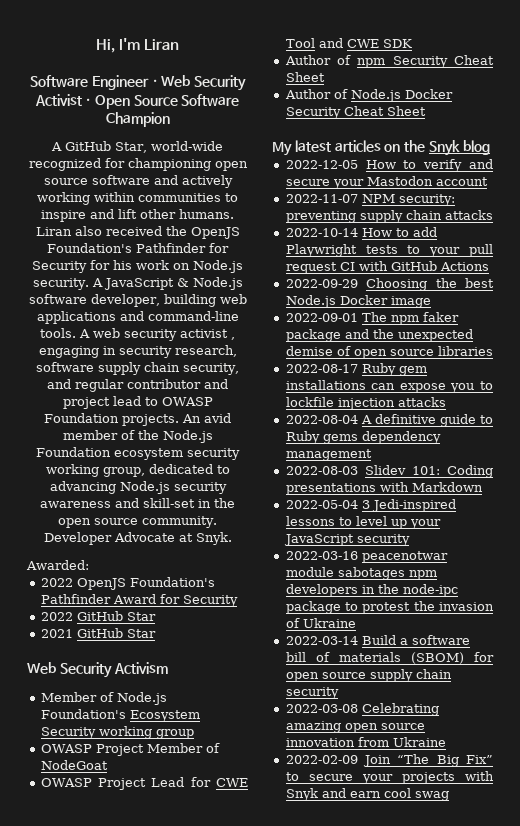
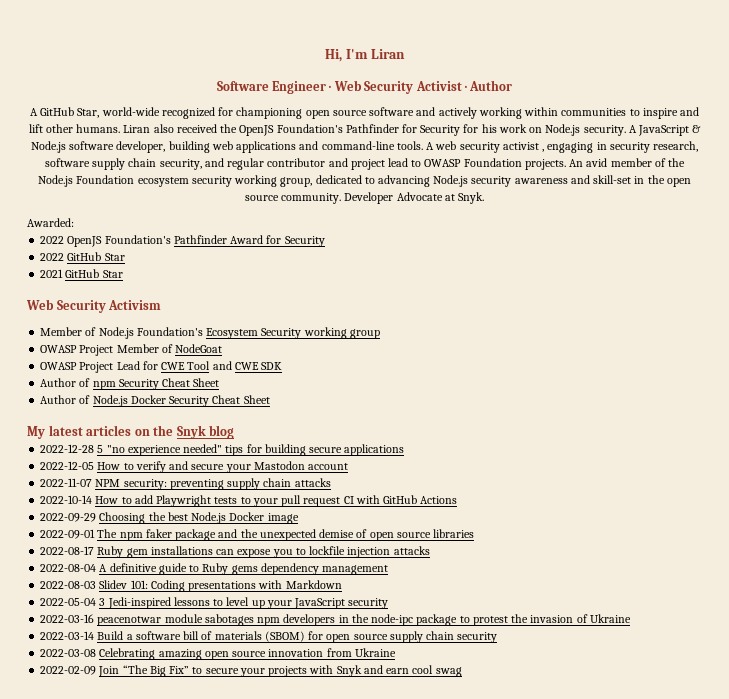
- Software Engineer · Web Security Activist · Open Source Software Champion
+ Software Engineer · Web Security Activist · Author
+ 2022-12-28 5 "no experience needed" tips for building secure applications

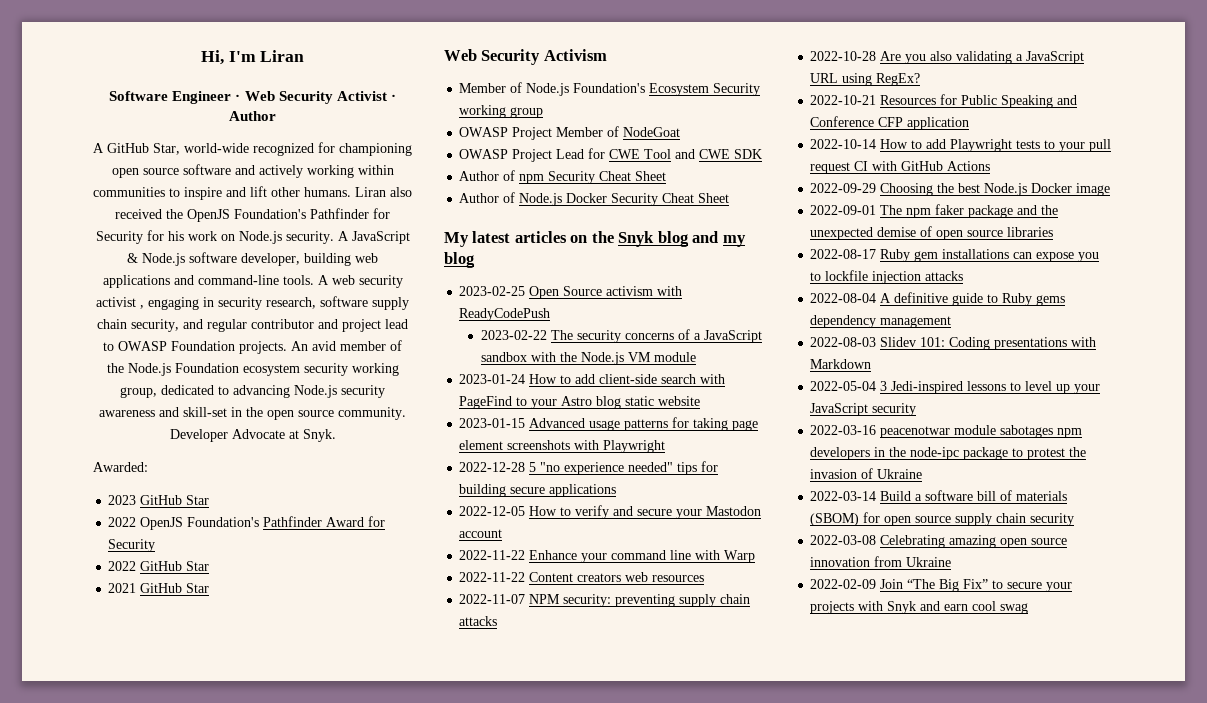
+ 2023 GitHub Star
- My latest articles on the Snyk blog
+ My latest articles on the Snyk blog and my blog
+ 2023-02-25 Open Source activism with ReadyCodePush
+ 2023-02-22 The security concerns of a JavaScript sandbox with the Node.js VM module
+ 2023-01-24 How to add client-side search with PageFind to your Astro blog static website
+ 2023-01-15 Advanced usage patterns for taking page element screenshots with Playwright
+ 2022-11-22 Enhance your command line with Warp
+ 2022-11-22 Content creators web resources
+ 2022-10-28 Are you also validating a JavaScript URL using RegEx?
+ 2022-10-21 Resources for Public Speaking and Conference CFP application

